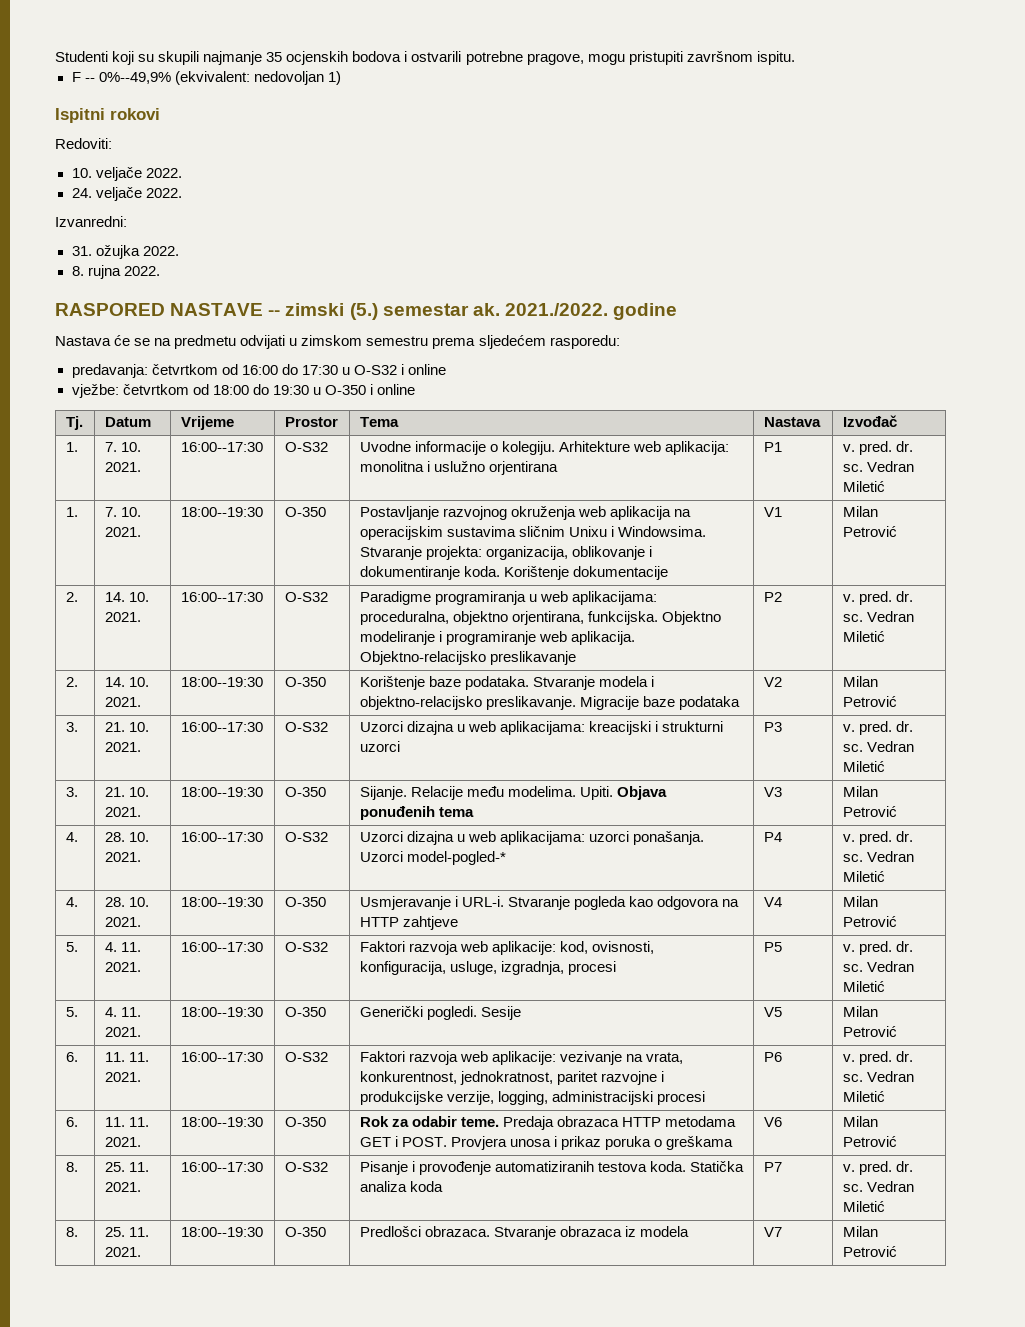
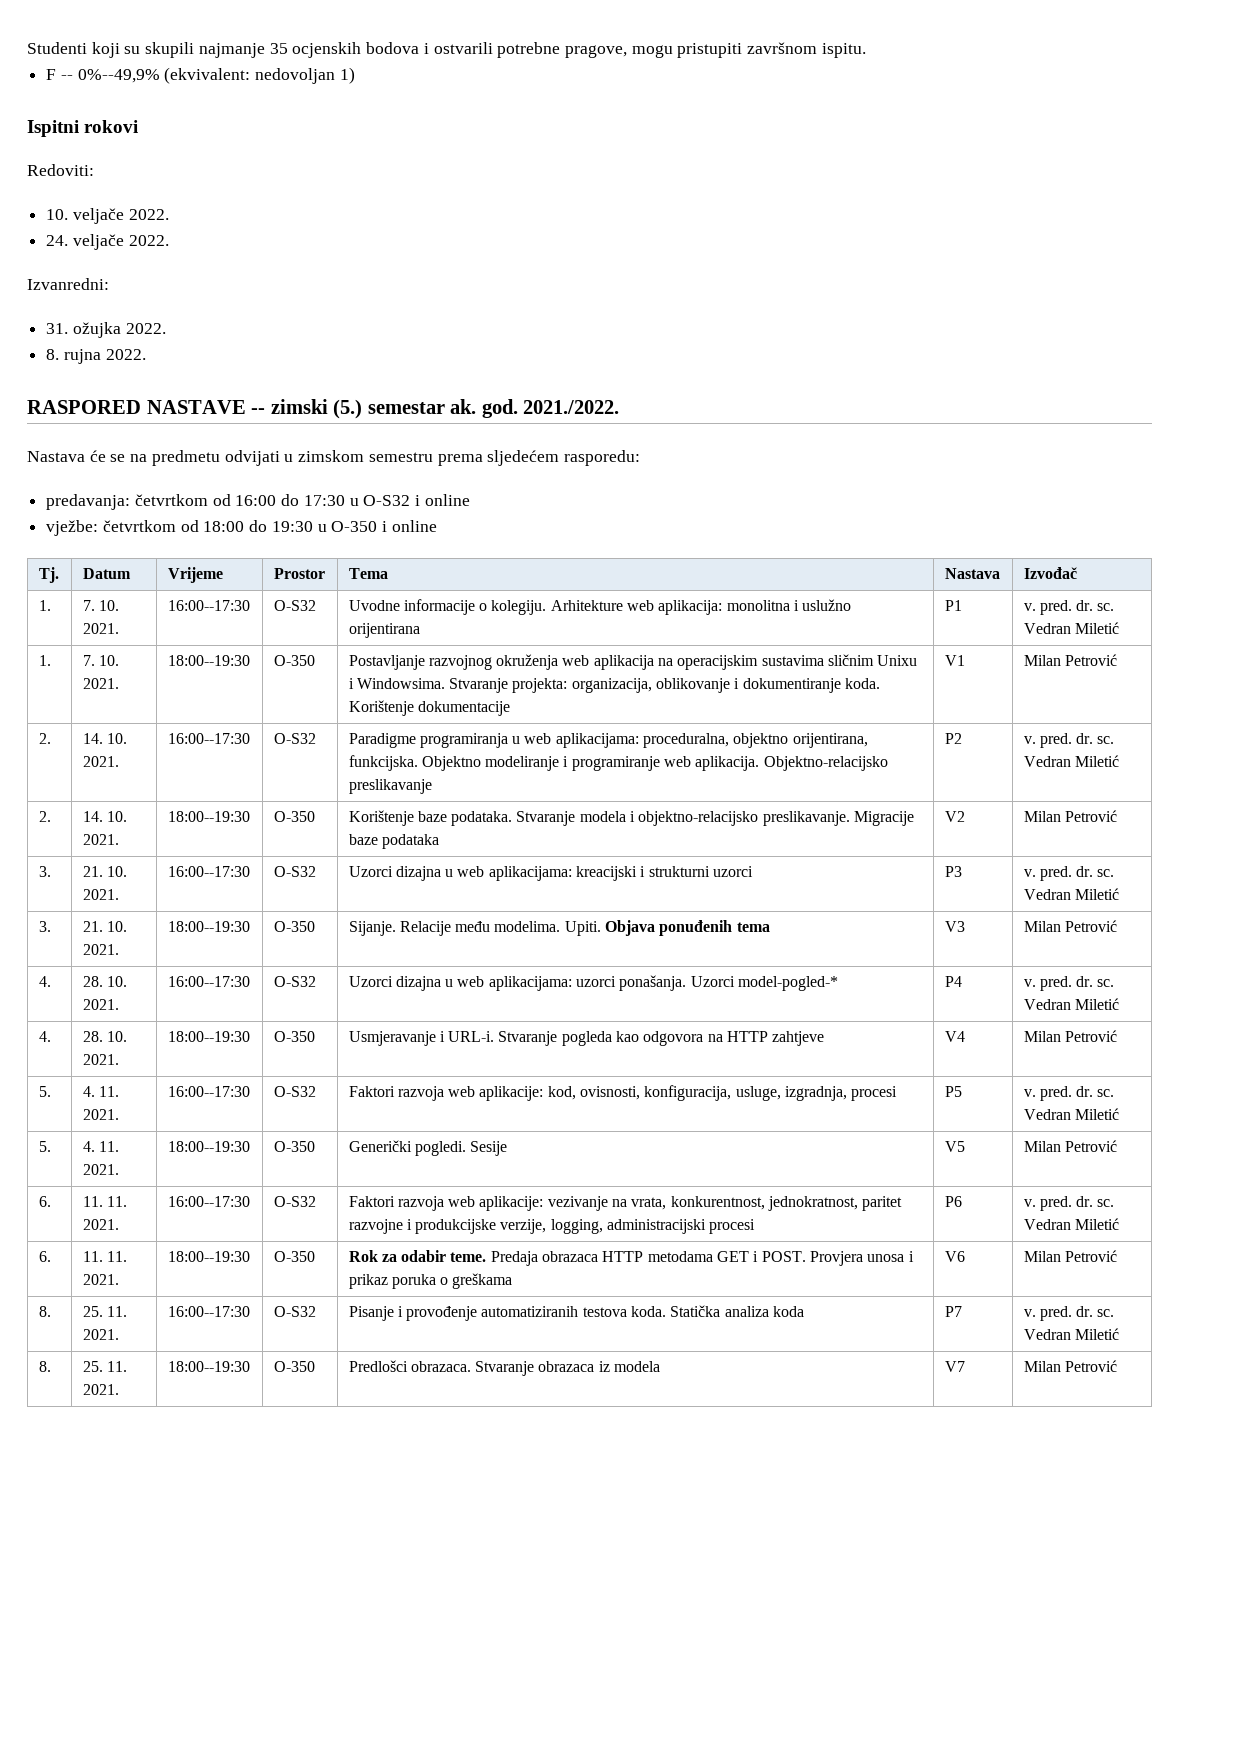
- RASPORED NASTAVE -- zimski (5.) semestar ak.
+ RASPORED NASTAVE -- zimski (5.) semestar ak. god.
- 2021./2022. godine
+ 2021./2022.
- 1. | 7. 10. 2021. | 16:00--17:30 | O-S32 | Uvodne informacije o kolegiju. Arhitekture web aplikacija: monolitna i uslužno orjentirana | P1 | v. pred. dr. sc. Vedran Miletić
+ 1. | 7. 10. 2021. | 16:00--17:30 | O-S32 | Uvodne informacije o kolegiju. Arhitekture web aplikacija: monolitna i uslužno orijentirana | P1 | v. pred. dr. sc. Vedran Miletić
- 2. | 14. 10. 2021. | 16:00--17:30 | O-S32 | Paradigme programiranja u web aplikacijama: proceduralna, objektno orjentirana, funkcijska. Objektno modeliranje i programiranje web aplikacija. Objektno-relacijsko preslikavanje | P2 | v. pred. dr. sc. Vedran Miletić
+ 2. | 14. 10. 2021. | 16:00--17:30 | O-S32 | Paradigme programiranja u web aplikacijama: proceduralna, objektno orijentirana, funkcijska. Objektno modeliranje i programiranje web aplikacija. Objektno-relacijsko preslikavanje | P2 | v. pred. dr. sc. Vedran Miletić

